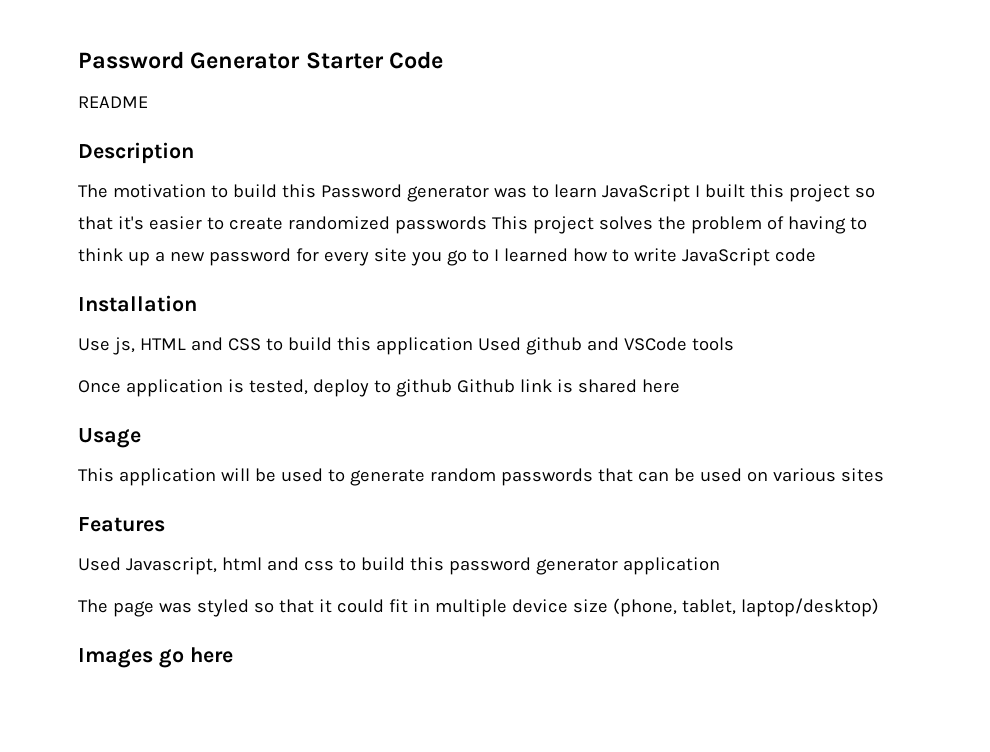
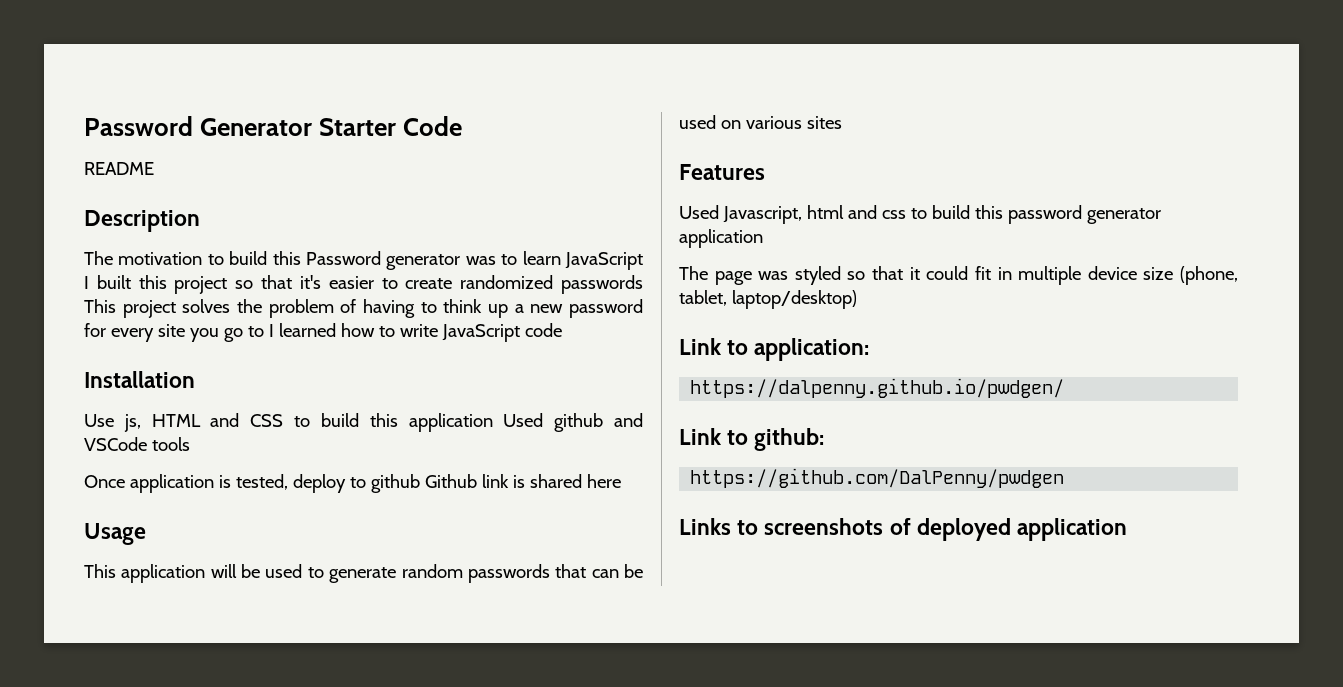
- Images go here
+ Link to application:
+ https://dalpenny.github.io/pwdgen/
+ Link to github:
+ https://github.com/DalPenny/pwdgen
+ Links to screenshots of deployed application

